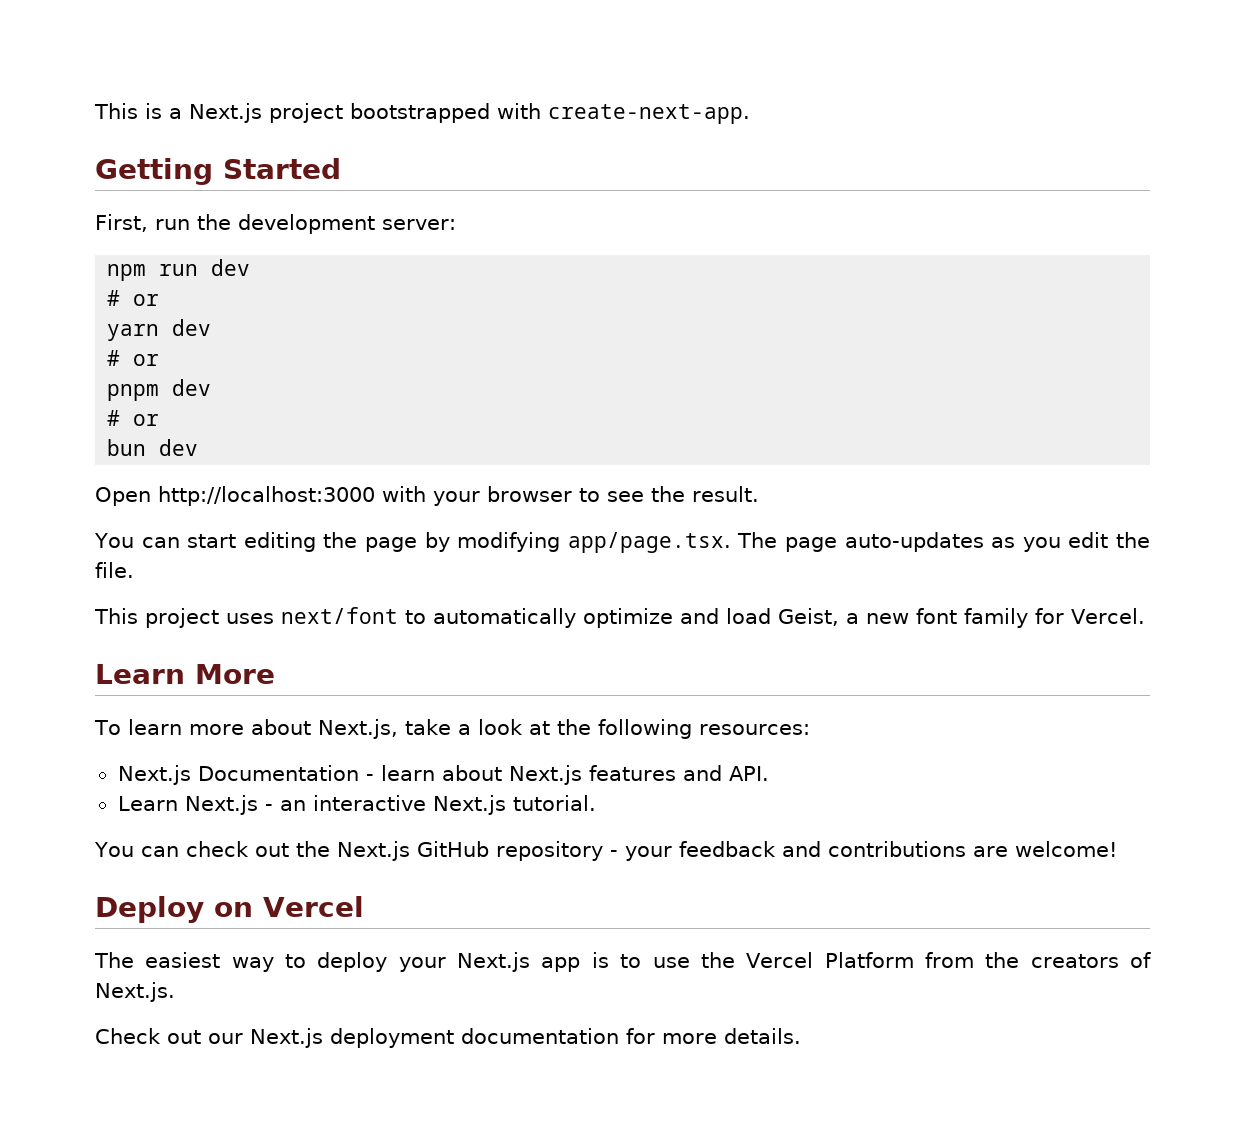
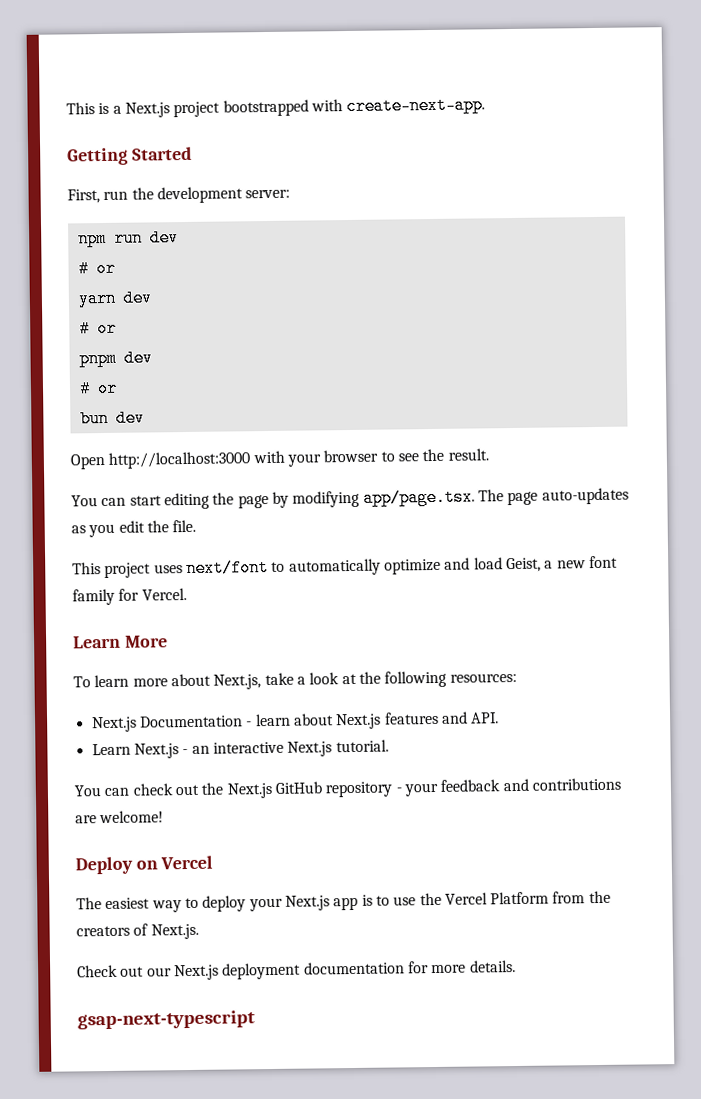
+ gsap-next-typescript

